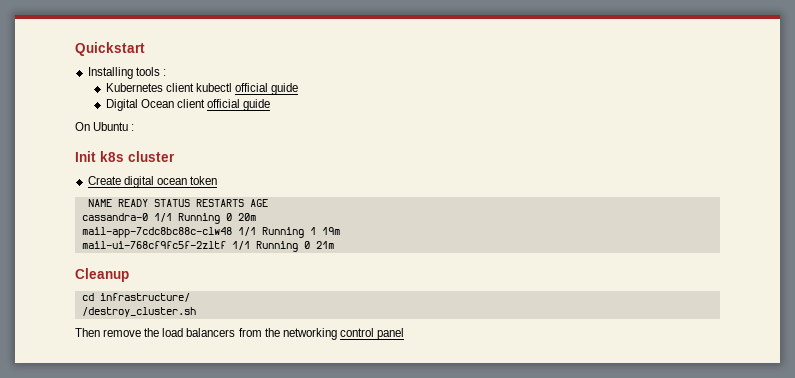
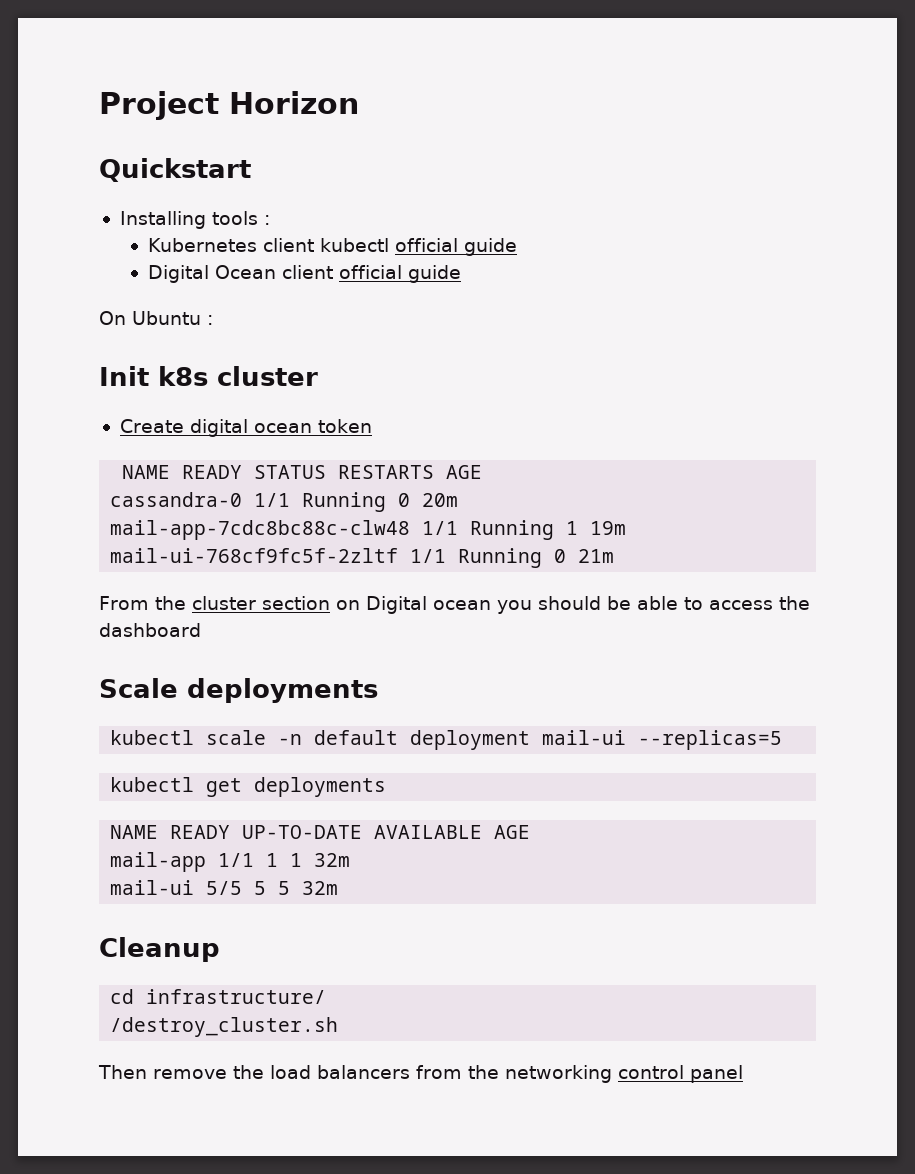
+ Project Horizon
+ From the cluster section on Digital ocean you should be able to access the dashboard
+ Scale deployments
+ kubectl scale -n default deployment mail-ui --replicas=5
+ kubectl get deployments
+ NAME READY UP-TO-DATE AVAILABLE AGE
+ mail-app 1/1 1 1 32m
+ mail-ui 5/5 5 5 32m

